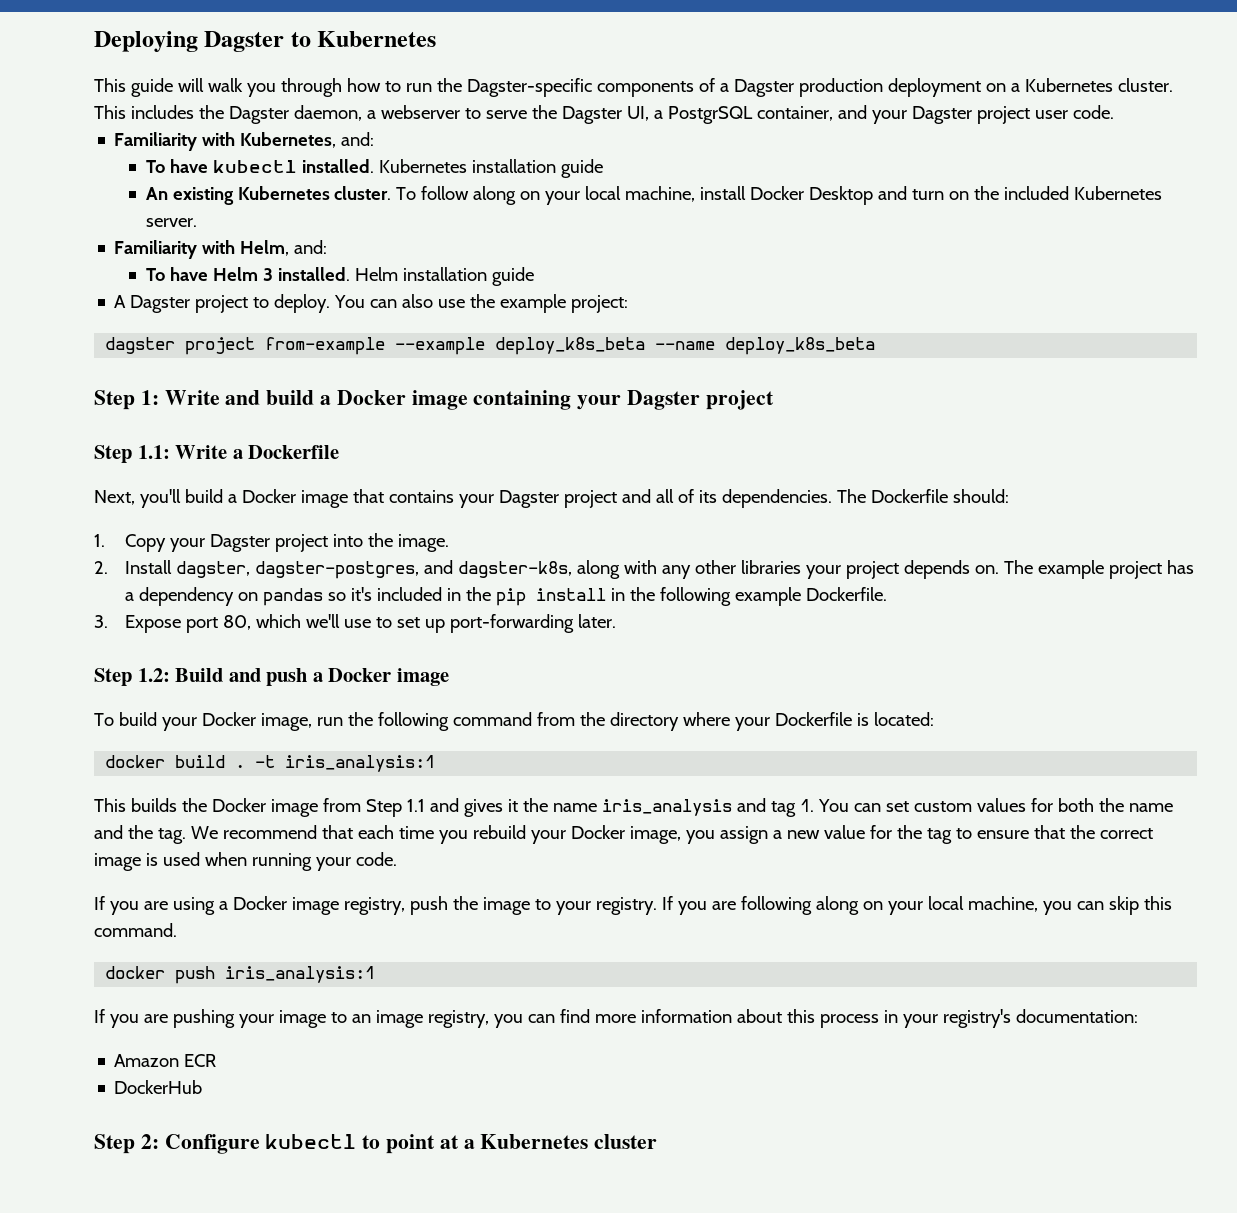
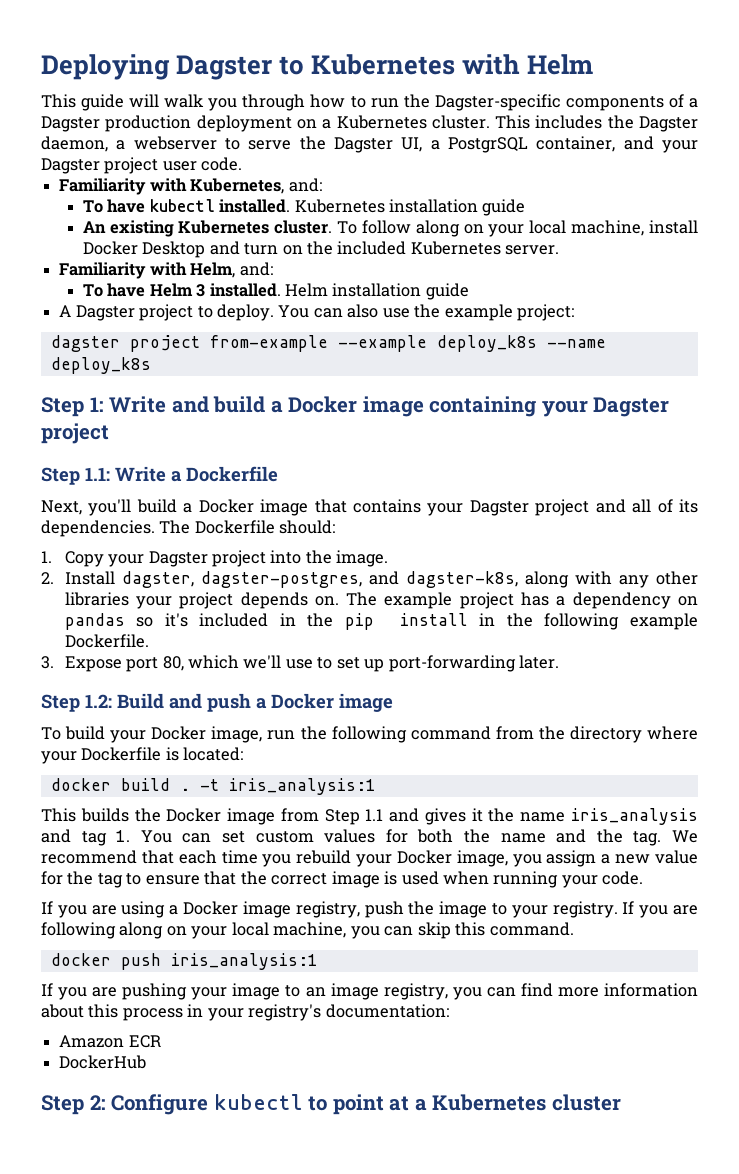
- Deploying Dagster to Kubernetes
+ Deploying Dagster to Kubernetes with Helm
- dagster project from-example --example deploy_k8s_beta --name deploy_k8s_beta
+ dagster project from-example --example deploy_k8s --name deploy_k8s

